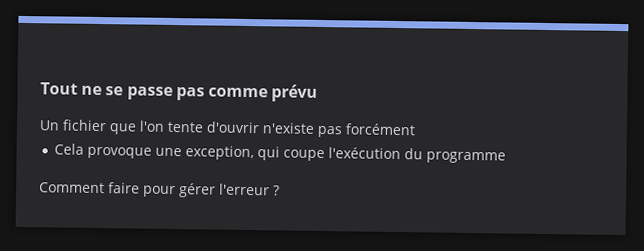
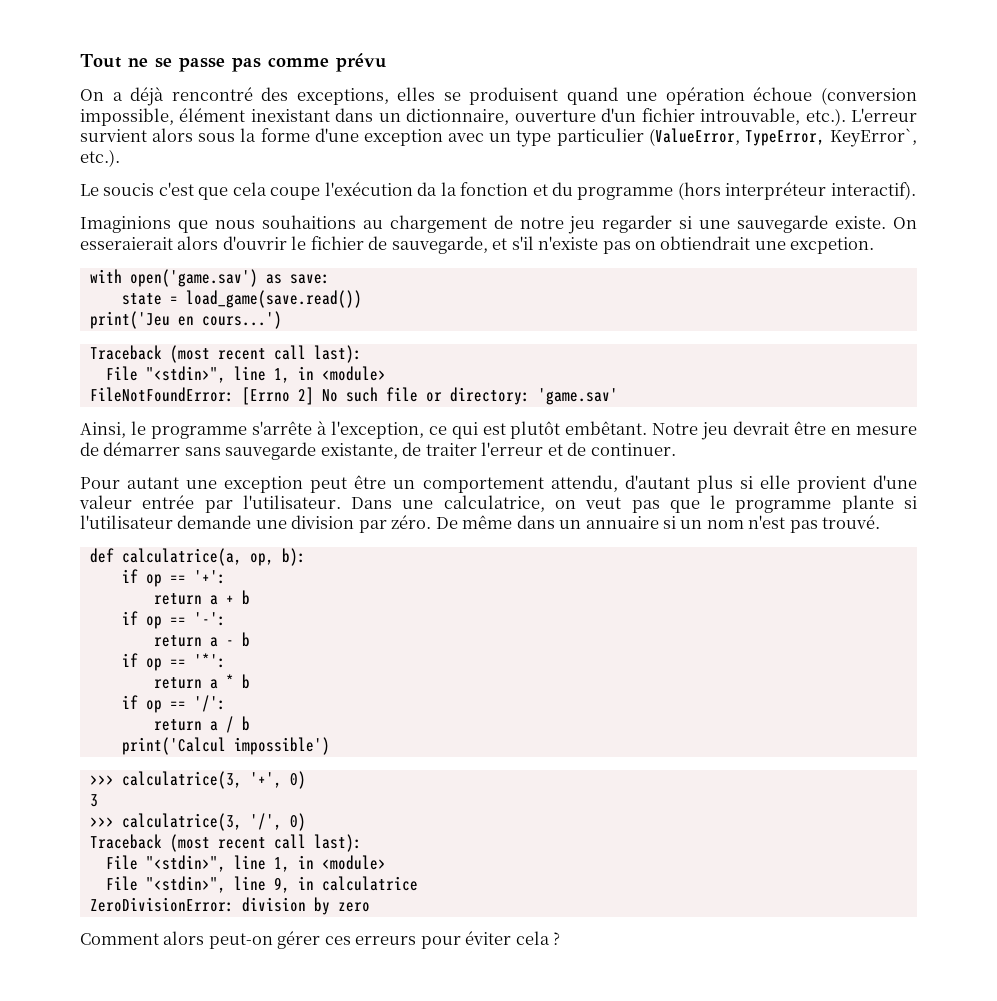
- Un fichier que l'on tente d'ouvrir n'existe pas forcément
- Cela provoque une exception, qui coupe l'exécution du programme
- Comment faire pour gérer l'erreur ?
+ On a déjà rencontré des exceptions, elles se produisent quand une opération échoue (conversion impossible, élément inexistant dans un dictionnaire, ouverture d'un fichier introuvable, etc.). L'erreur survient alors sous la forme d'une exception avec un type particulier (ValueError, TypeError, KeyError`, etc.).
+ Le soucis c'est que cela coupe l'exécution da la fonction et du programme (hors interpréteur interactif).
+ Imaginions que nous souhaitions au chargement de notre jeu regarder si une sauvegarde existe. On esseraierait alors d'ouvrir le fichier de sauvegarde, et s'il n'existe pas on obtiendrait une excpetion.
+ with open('game.sav') as save:
+ state = load_game(save.read())
+ print('Jeu en cours...')
+ Traceback (most recent call last):
+ File "<stdin>", line 1, in <module>
+ FileNotFoundError: [Errno 2] No such file or directory: 'game.sav'
+ Ainsi, le programme s'arrête à l'exception, ce qui est plutôt embêtant. Notre jeu devrait être en mesure de démarrer sans sauvegarde existante, de traiter l'erreur et de continuer.
+ Pour autant une exception peut être un comportement attendu, d'autant plus si elle provient d'une valeur entrée par l'utilisateur. Dans une calculatrice, on veut pas que le programme plante si l'utilisateur demande une division par zéro. De même dans un annuaire si un nom n'est pas trouvé.
+ def calculatrice(a, op, b):
+ if op == '+':
+ return a + b
+ if op == '-':
+ return a - b
+ if op == '*':
+ return a * b
+ if op == '/':
+ return a / b
+ print('Calcul impossible')
+ >>> calculatrice(3, '+', 0)
+ 3
+ >>> calculatrice(3, '/', 0)
+ Traceback (most recent call last):
+ File "<stdin>", line 1, in <module>
+ File "<stdin>", line 9, in calculatrice
+ ZeroDivisionError: division by zero
+ Comment alors peut-on gérer ces erreurs pour éviter cela ?

